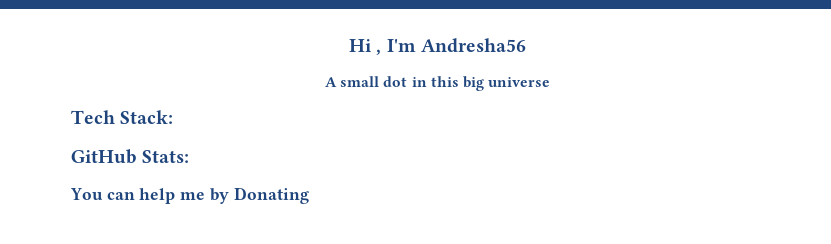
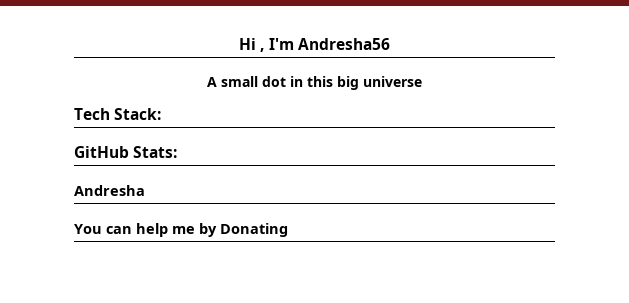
+ Andresha

